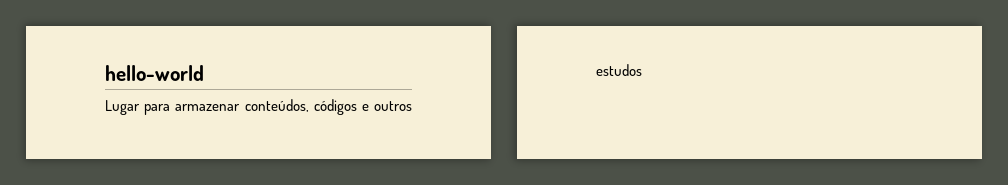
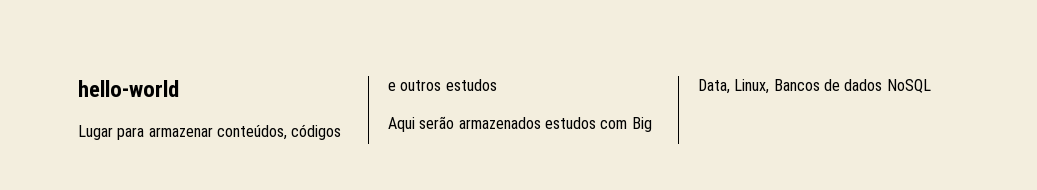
+ Aqui serão armazenados estudos com Big Data, Linux, Bancos de dados NoSQL

